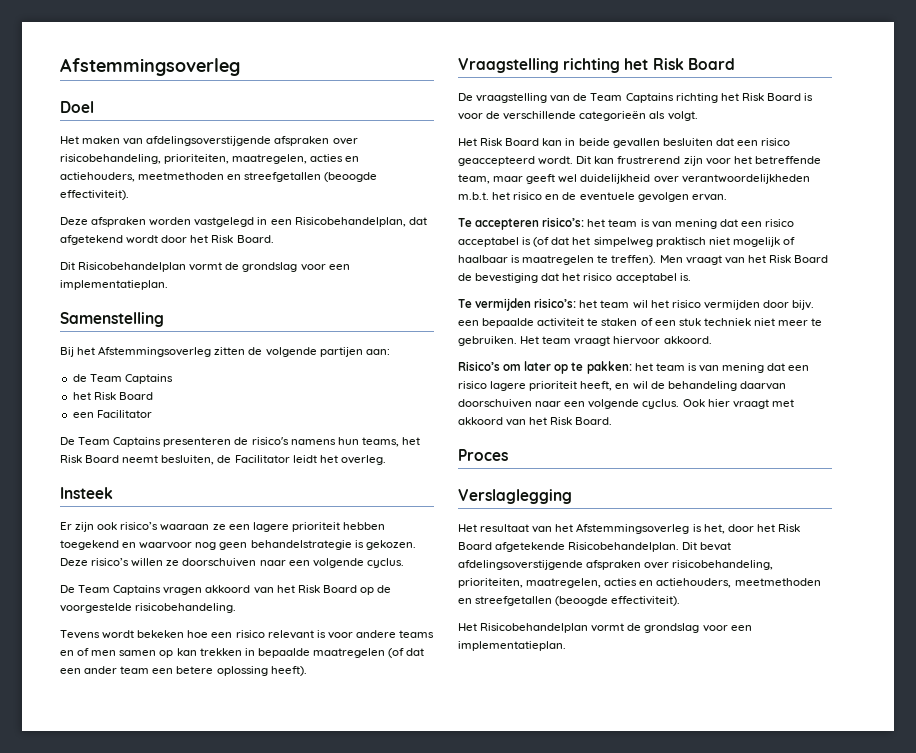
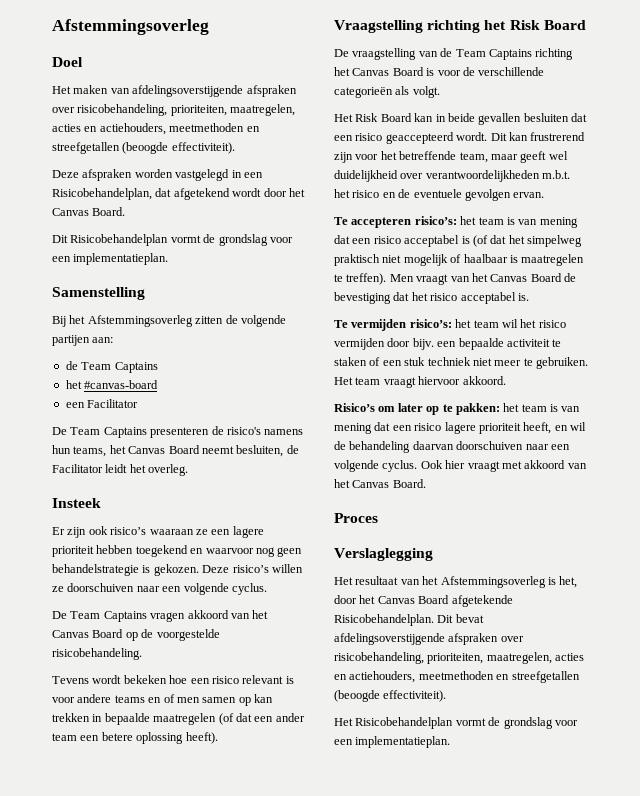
- Deze afspraken worden vastgelegd in een Risicobehandelplan, dat afgetekend wordt door het Risk Board.
+ Deze afspraken worden vastgelegd in een Risicobehandelplan, dat afgetekend wordt door het Canvas Board.
  Bij het Afstemmingsoverleg zitten de volgende partijen aan:
  de Team Captains
- het Risk Board
+ het #canvas-board
- De Team Captains presenteren de risico's namens hun teams, het Risk Board neemt besluiten, de Facilitator leidt het overleg.
+ De Team Captains presenteren de risico's namens hun teams, het Canvas Board neemt besluiten, de Facilitator leidt het overleg.
- De Team Captains vragen akkoord van het Risk Board op de voorgestelde risicobehandeling.
+ De Team Captains vragen akkoord van het Canvas Board op de voorgestelde risicobehandeling.
- De vraagstelling van de Team Captains richting het Risk Board is voor de verschillende categorieën als volgt.
+ De vraagstelling van de Team Captains richting het Canvas Board is voor de verschillende categorieën als volgt.
- Men vraagt van het Risk Board de bevestiging dat het risico acceptabel is.
+ Men vraagt van het Canvas Board de bevestiging dat het risico acceptabel is.
- Ook hier vraagt met akkoord van het Risk Board.
+ Ook hier vraagt met akkoord van het Canvas Board.
- Het resultaat van het Afstemmingsoverleg is het, door het Risk Board afgetekende Risicobehandelplan.
+ Het resultaat van het Afstemmingsoverleg is het, door het Canvas Board afgetekende Risicobehandelplan.

